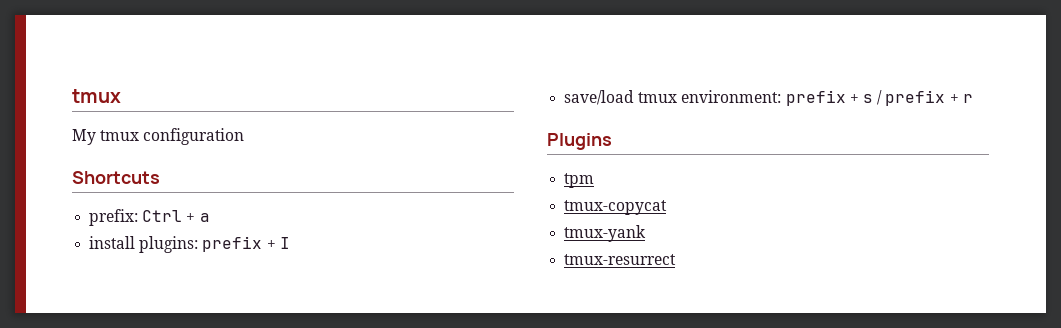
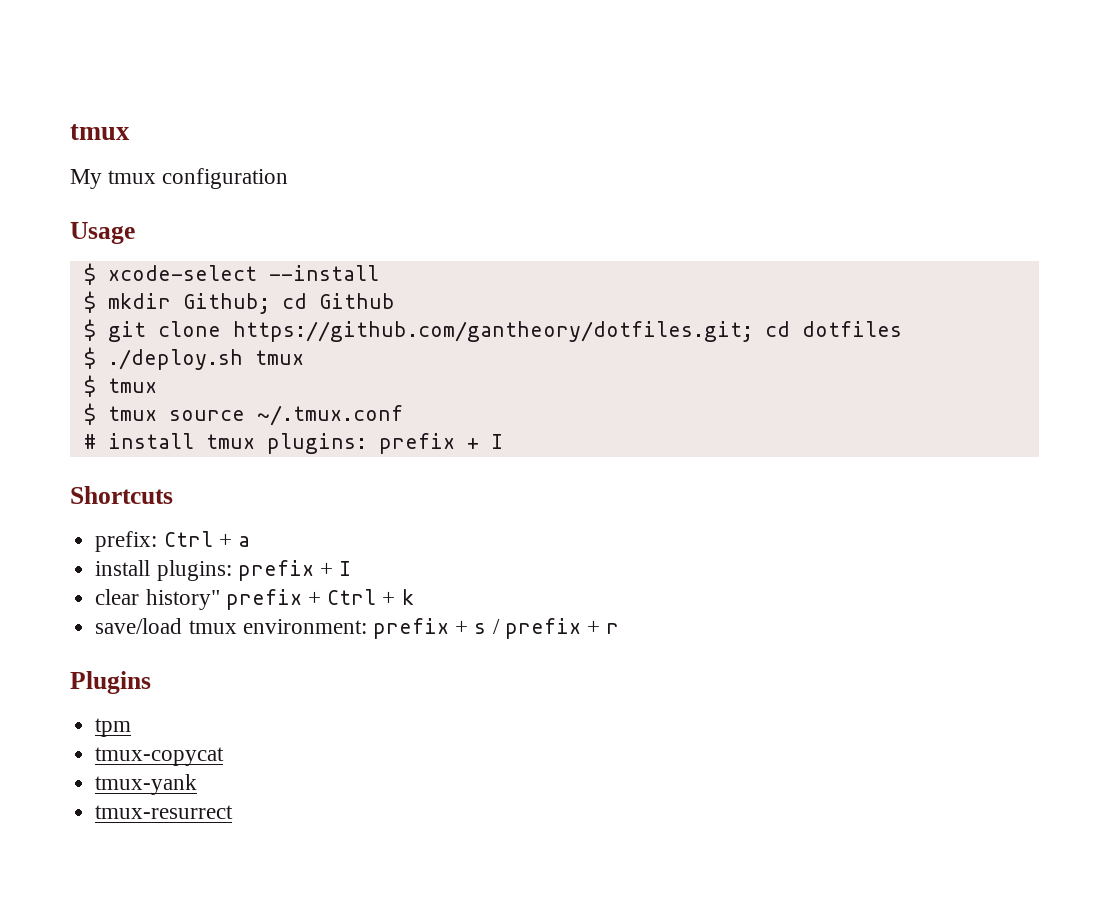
+ Usage
+ $ xcode-select --install
+ $ mkdir Github; cd Github
+ $ git clone https://github.com/gantheory/dotfiles.git; cd dotfiles
+ $ ./deploy.sh tmux
+ $ tmux
+ $ tmux source ~/.tmux.conf
+ # install tmux plugins: prefix + I
+ clear history" prefix + Ctrl + k

